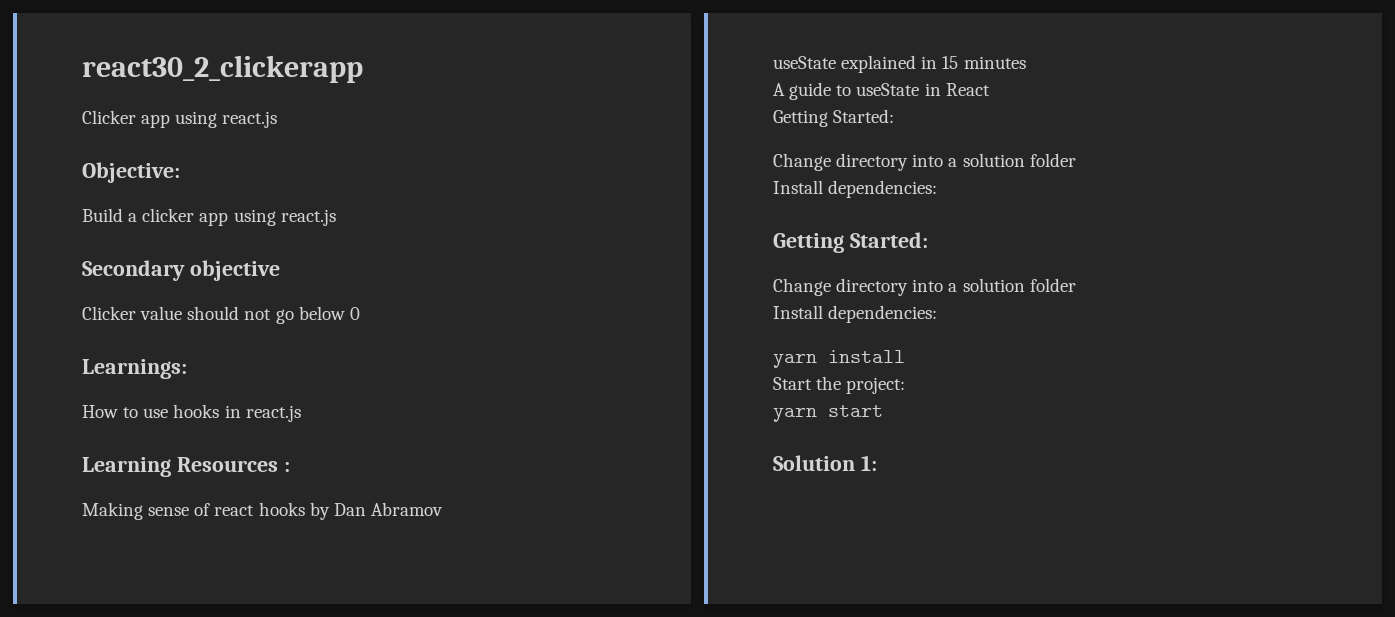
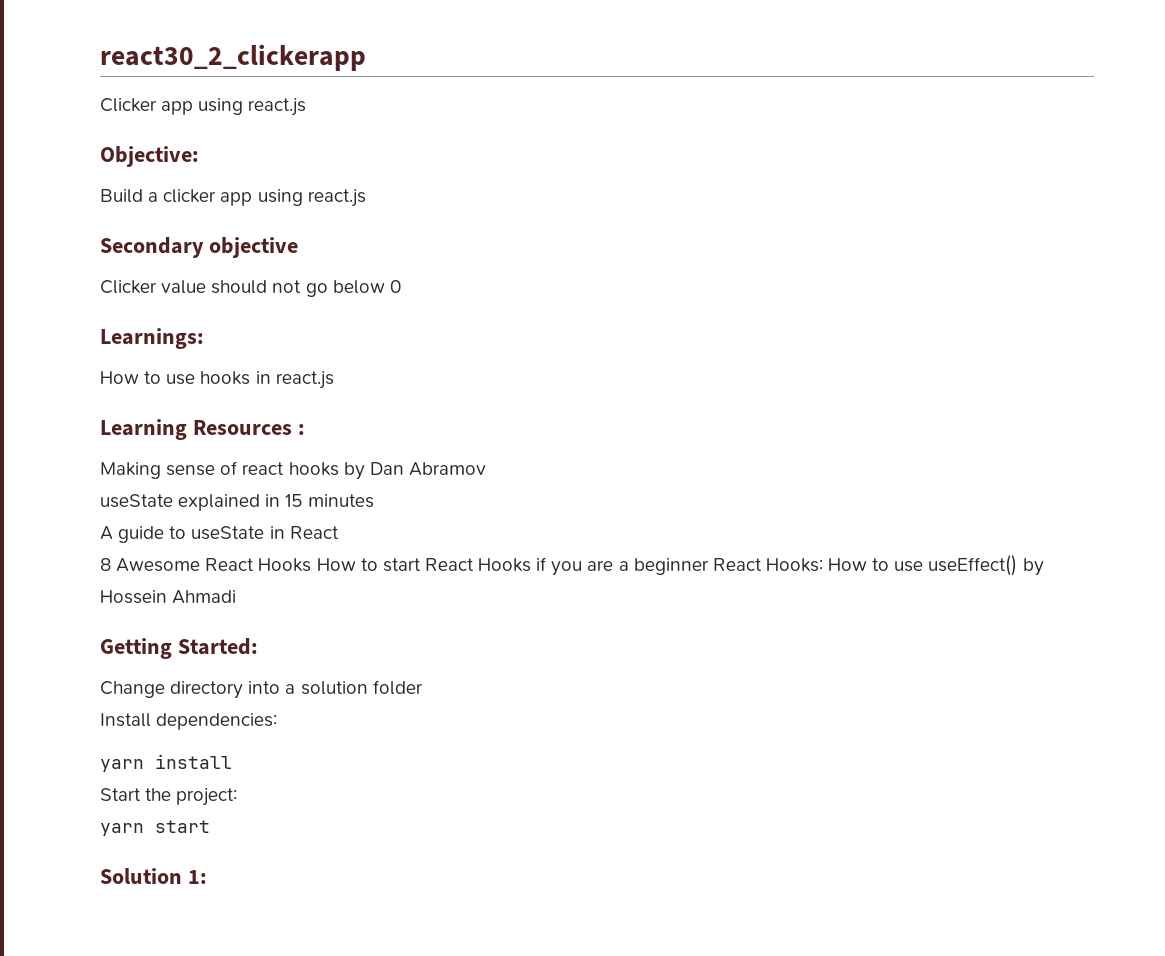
  A guide to useState in React
- Getting Started:
- Change directory into a solution folder
- Install dependencies:
+ 8 Awesome React Hooks How to start React Hooks if you are a beginner React Hooks: How to use useEffect() by Hossein Ahmadi

